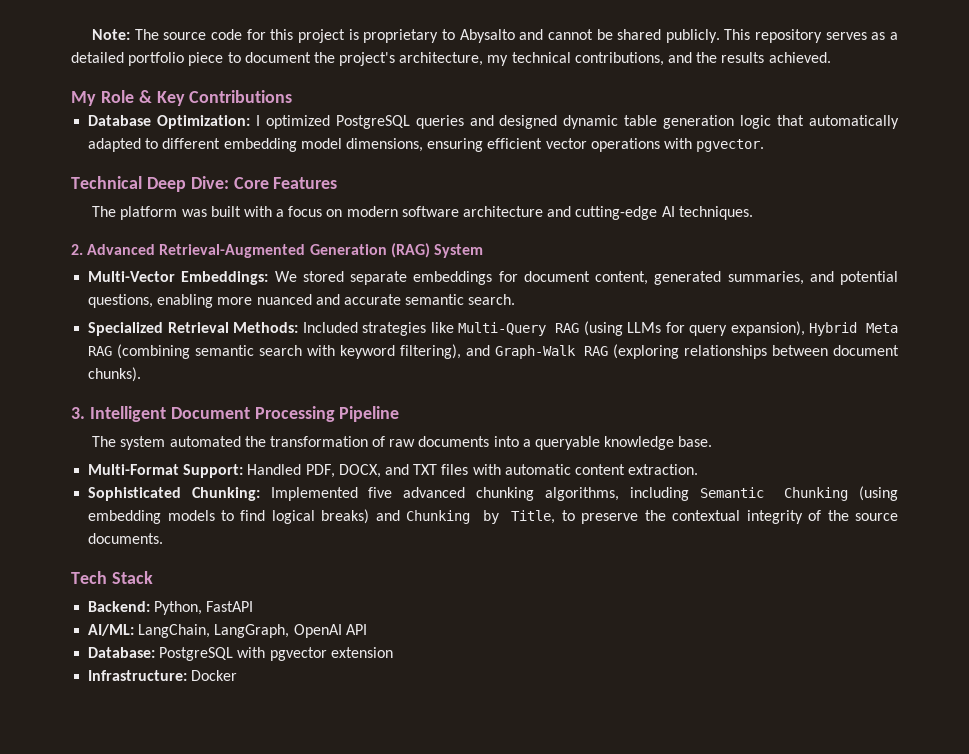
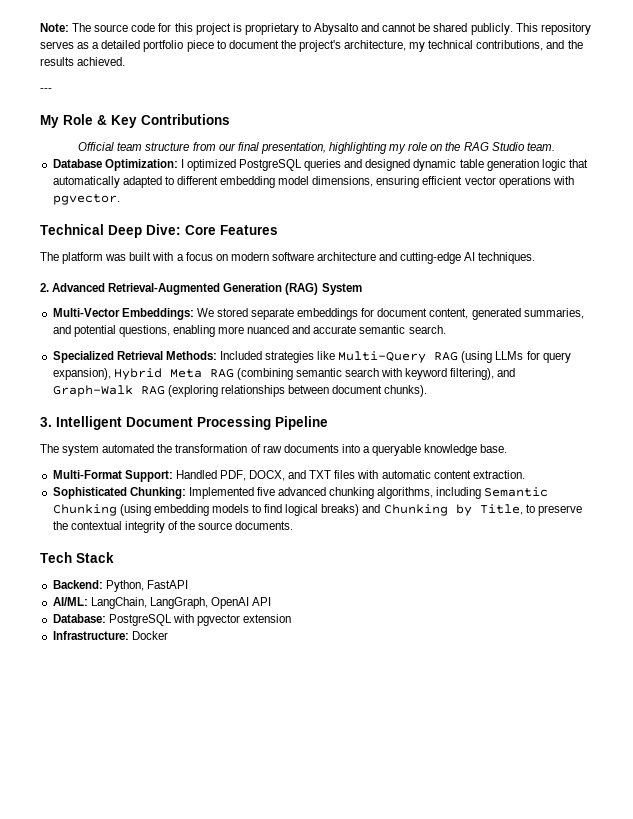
+ ---
+ Official team structure from our final presentation, highlighting my role on the RAG Studio team.

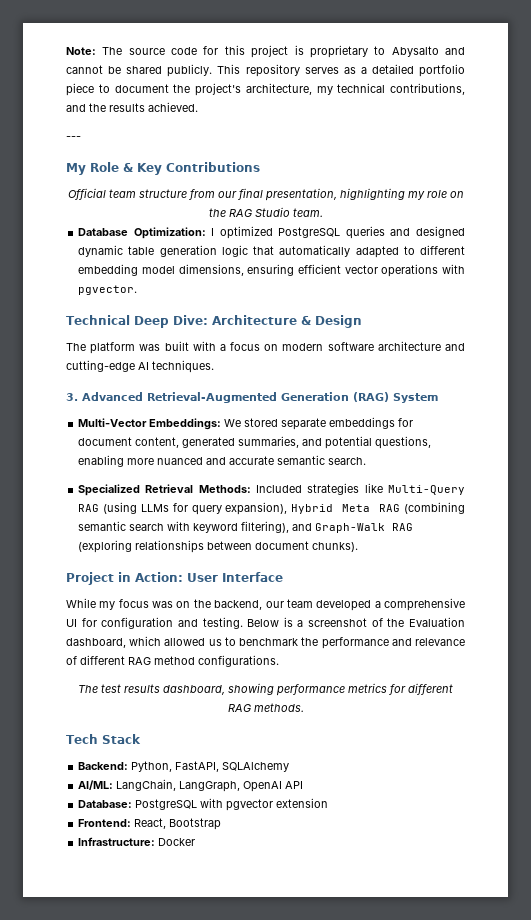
- Technical Deep Dive: Core Features
+ Technical Deep Dive: Architecture & Design
- 2. Advanced Retrieval-Augmented Generation (RAG) System
+ 3. Advanced Retrieval-Augmented Generation (RAG) System
- 3. Intelligent Document Processing Pipeline
- The system automated the transformation of raw documents into a queryable knowledge base.
- Multi-Format Support: Handled PDF, DOCX, and TXT files with automatic content extraction.
- Sophisticated Chunking: Implemented five advanced chunking algorithms, including Semantic Chunking (using embedding models to find logical breaks) and Chunking by Title, to preserve the contextual integrity of the source documents.
+ Project in Action: User Interface
+ While my focus was on the backend, our team developed a comprehensive UI for configuration and testing. Below is a screenshot of the Evaluation dashboard, which allowed us to benchmark the performance and relevance of different RAG method configurations.
+ The test results dashboard, showing performance metrics for different RAG methods.
- Backend: Python, FastAPI
+ Backend: Python, FastAPI, SQLAlchemy
+ Frontend: React, Bootstrap

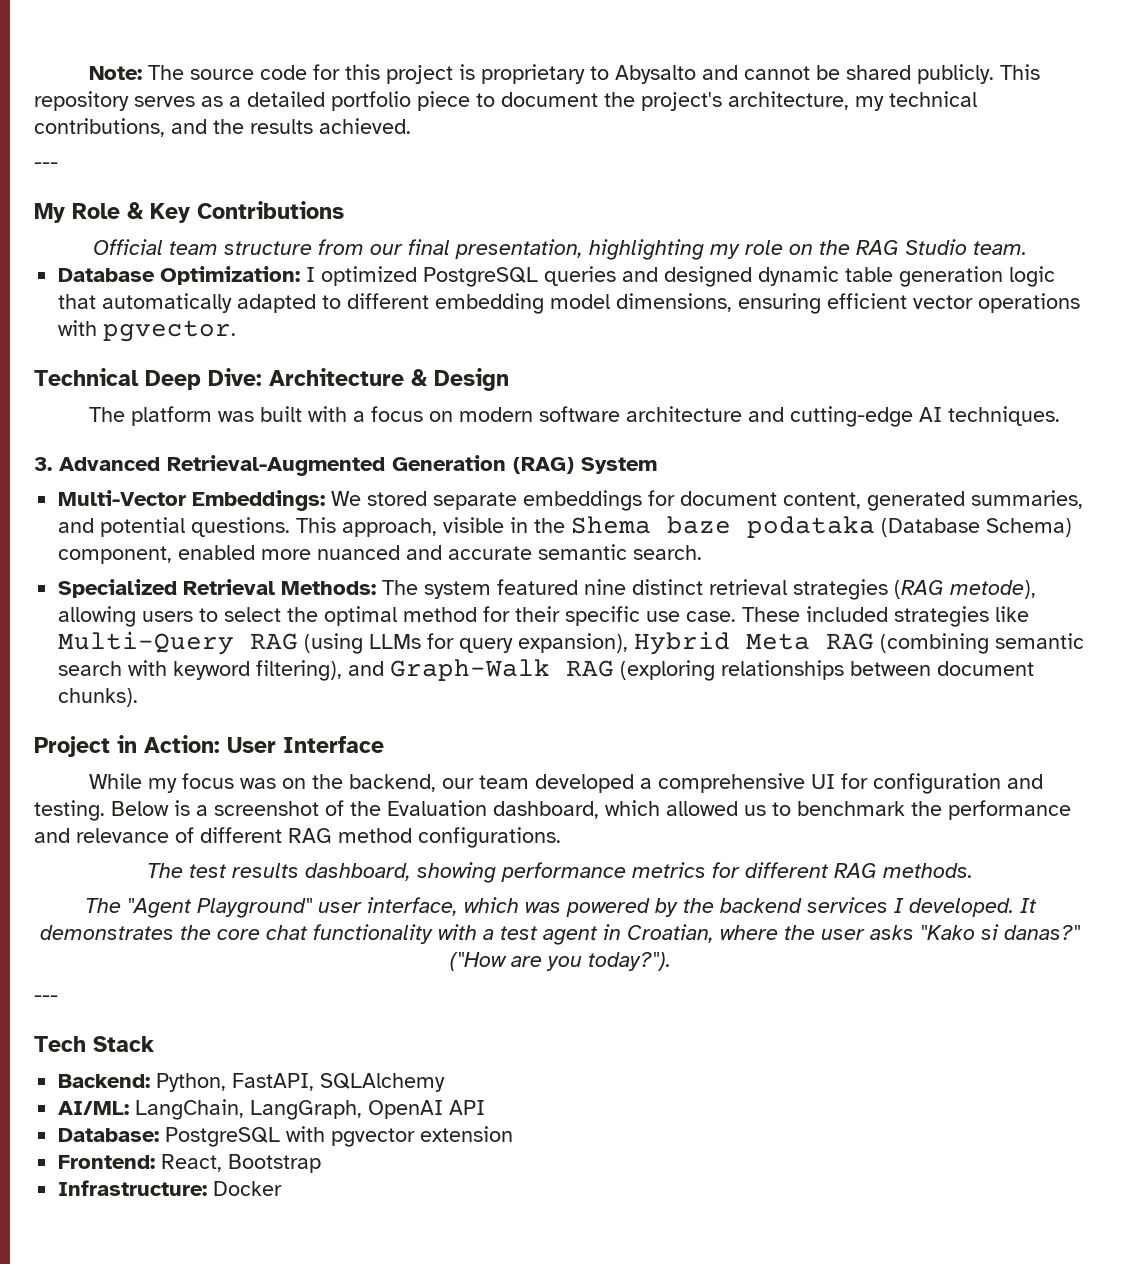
- Multi-Vector Embeddings: We stored separate embeddings for document content, generated summaries, and potential questions, enabling more nuanced and accurate semantic search.
+ Multi-Vector Embeddings: We stored separate embeddings for document content, generated summaries, and potential questions. This approach, visible in the Shema baze podataka (Database Schema) component, enabled more nuanced and accurate semantic search.
- Specialized Retrieval Methods: Included strategies like Multi-Query RAG (using LLMs for query expansion), Hybrid Meta RAG (combining semantic search with keyword filtering), and Graph-Walk RAG (exploring relationships between document chunks).
+ Specialized Retrieval Methods: The system featured nine distinct retrieval strategies (RAG metode), allowing users to select the optimal method for their specific use case. These included strategies like Multi-Query RAG (using LLMs for query expansion), Hybrid Meta RAG (combining semantic search with keyword filtering), and Graph-Walk RAG (exploring relationships between document chunks).
+ The "Agent Playground" user interface, which was powered by the backend services I developed. It demonstrates the core chat functionality with a test agent in Croatian, where the user asks "Kako si danas?" ("How are you today?").
+ ---

